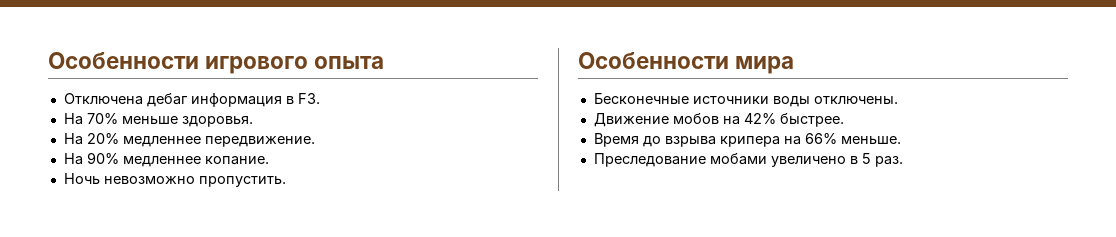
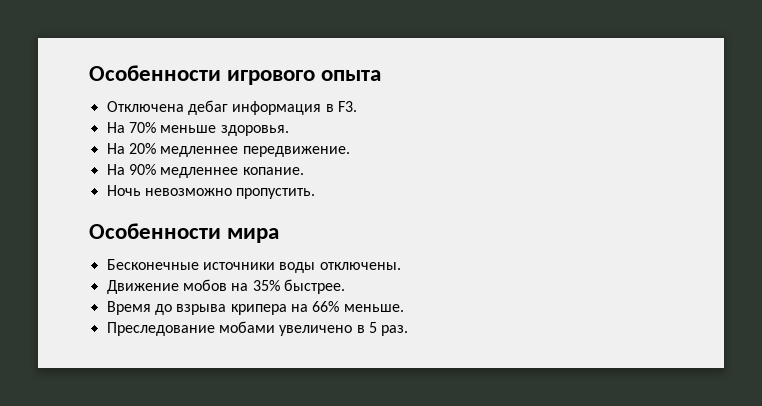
- Движение мобов на 42% быстрее.
+ Движение мобов на 35% быстрее.

